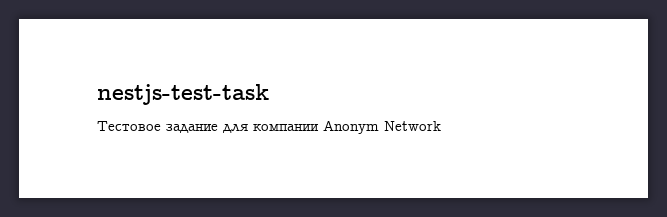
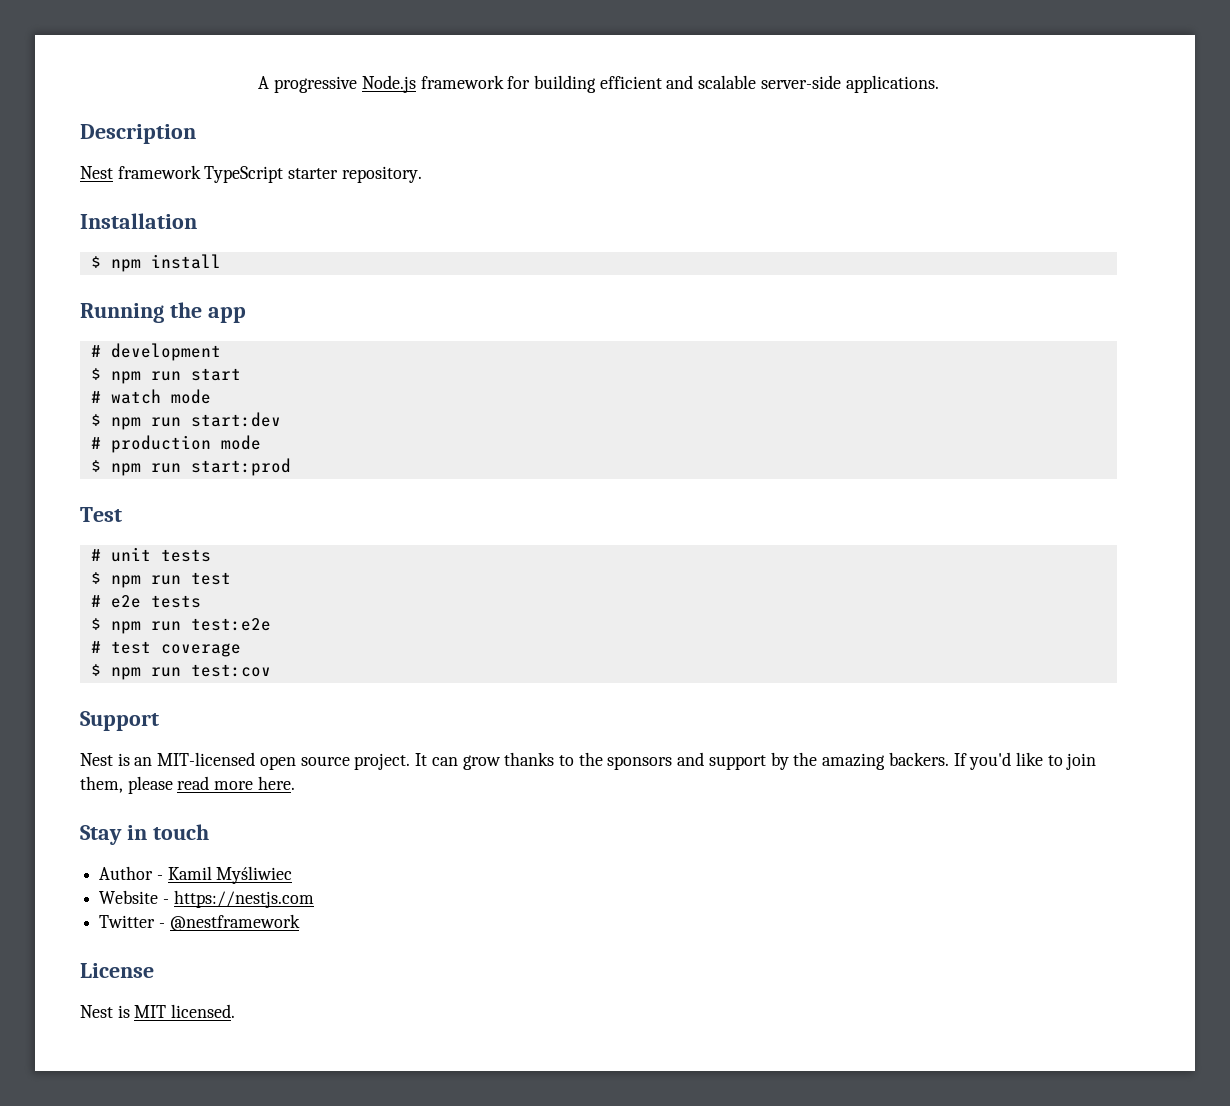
- nestjs-test-task
- Тестовое задание для компании Anonym Network
+ A progressive Node.js framework for building efficient and scalable server-side applications.
+ Description
+ Nest framework TypeScript starter repository.
+ Installation
+ $ npm install
+ Running the app
+ # development
+ $ npm run start
+ # watch mode
+ $ npm run start:dev
+ # production mode
+ $ npm run start:prod
+ Test
+ # unit tests
+ $ npm run test
+ # e2e tests
+ $ npm run test:e2e
+ # test coverage
+ $ npm run test:cov
+ Support
+ Nest is an MIT-licensed open source project. It can grow thanks to the sponsors and support by the amazing backers. If you'd like to join them, please read more here.
+ Stay in touch
+ Author - Kamil Myśliwiec
+ Website - https://nestjs.com
+ Twitter - @nestframework
+ License
+ Nest is MIT licensed.

